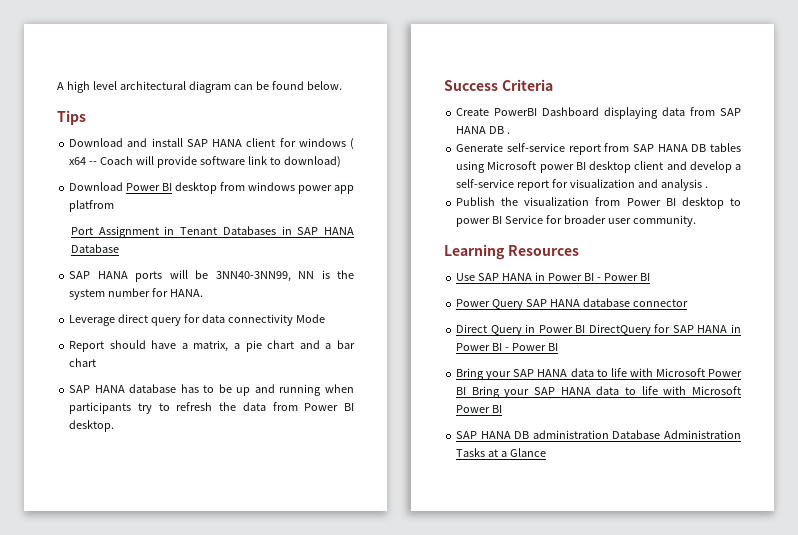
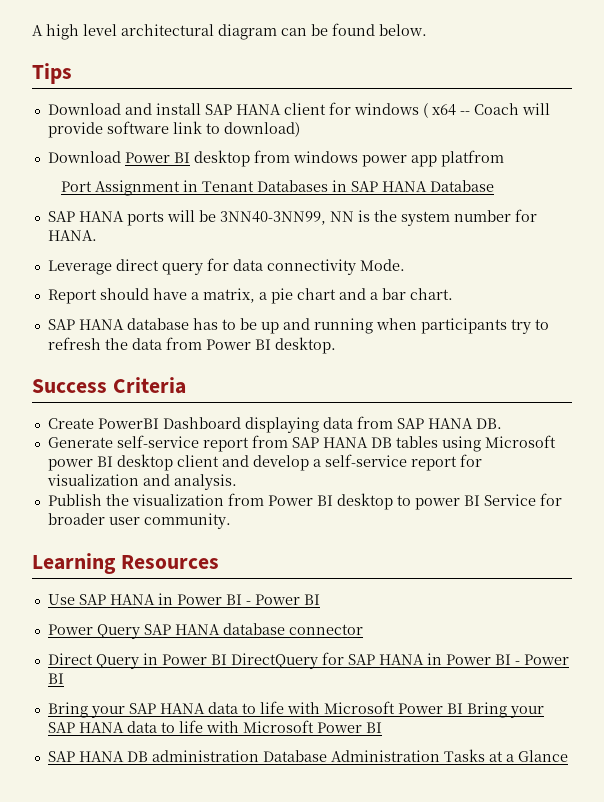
- Leverage direct query for data connectivity Mode
+ Leverage direct query for data connectivity Mode.
- Report should have a matrix, a pie chart and a bar chart
+ Report should have a matrix, a pie chart and a bar chart.
- Create PowerBI Dashboard displaying data from SAP HANA DB .
+ Create PowerBI Dashboard displaying data from SAP HANA DB.
- Generate self-service report from SAP HANA DB tables using Microsoft power BI desktop client and develop a self-service report for visualization and analysis .
+ Generate self-service report from SAP HANA DB tables using Microsoft power BI desktop client and develop a self-service report for visualization and analysis.

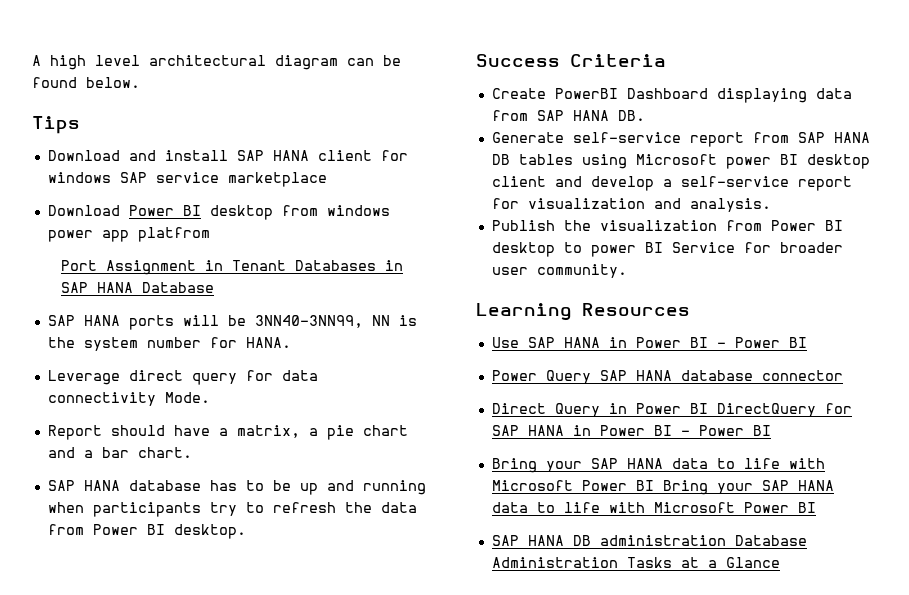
- Download and install SAP HANA client for windows ( x64 -- Coach will provide software link to download)
+ Download and install SAP HANA client for windows SAP service marketplace

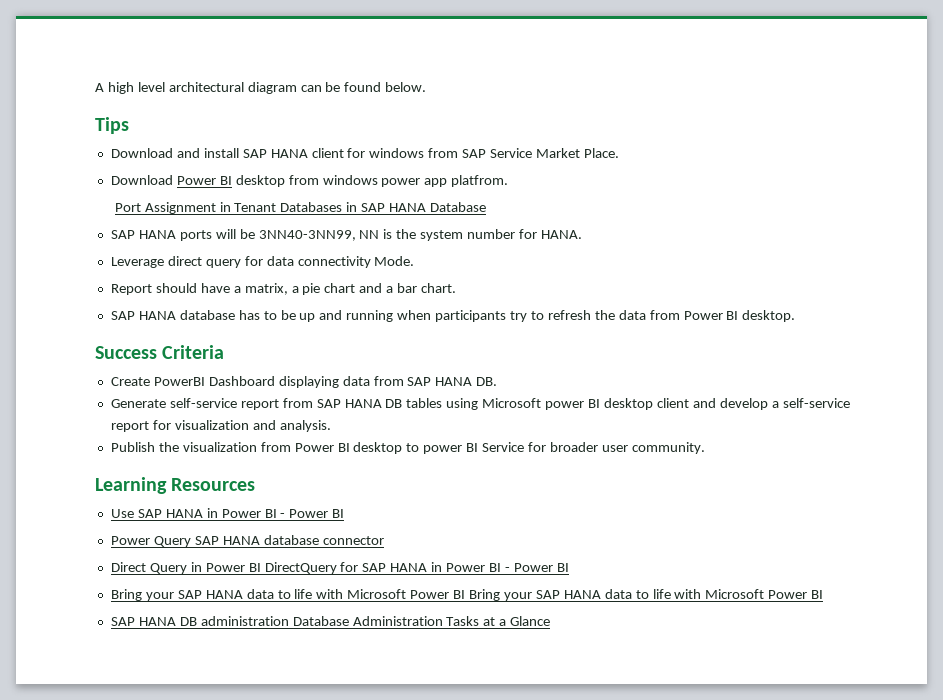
- Download and install SAP HANA client for windows SAP service marketplace
+ Download and install SAP HANA client for windows from SAP Service Market Place.
- Download Power BI desktop from windows power app platfrom
+ Download Power BI desktop from windows power app platfrom.

